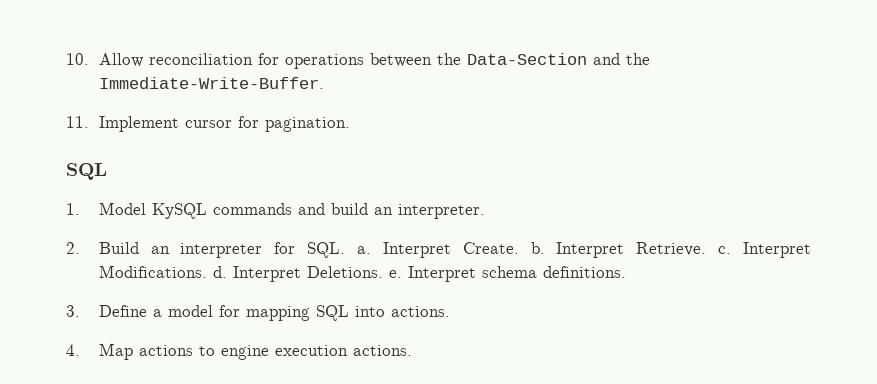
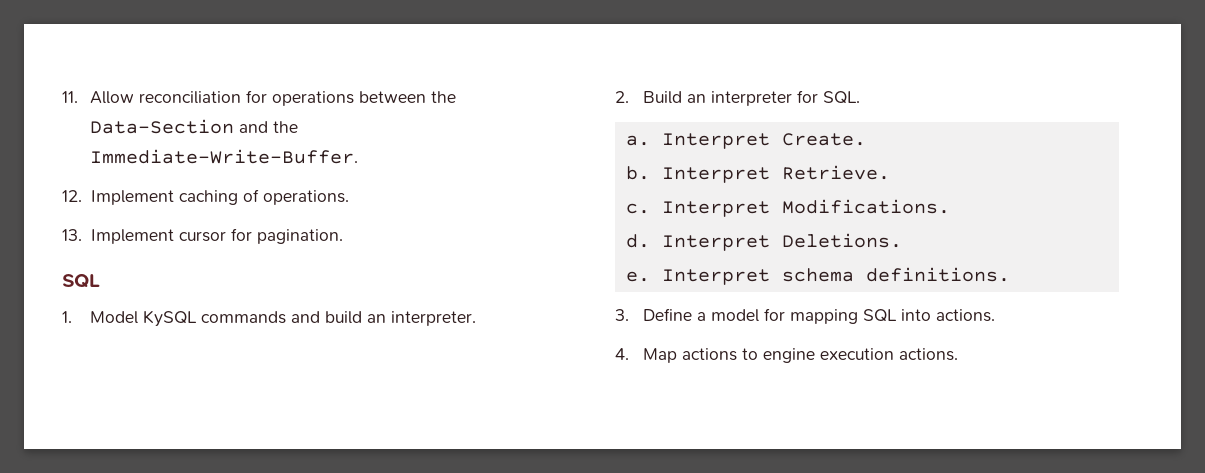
- 10. Allow reconciliation for operations between the Data-Section and the Immediate-Write-Buffer.
+ 11. Allow reconciliation for operations between the Data-Section and the Immediate-Write-Buffer.
- 11. Implement cursor for pagination.
+ 12. Implement caching of operations.
+ 13. Implement cursor for pagination.
- 2. Build an interpreter for SQL. a.
+ 2. Build an interpreter for SQL.
+ a.
- Interpret Create. b.
+ Interpret Create.
+ b.
- Interpret Retrieve. c.
+ Interpret Retrieve.
+ c.
- Interpret Modifications. d.
+ Interpret Modifications.
+ d.
- Interpret Deletions. e.
+ Interpret Deletions.
+ e.

